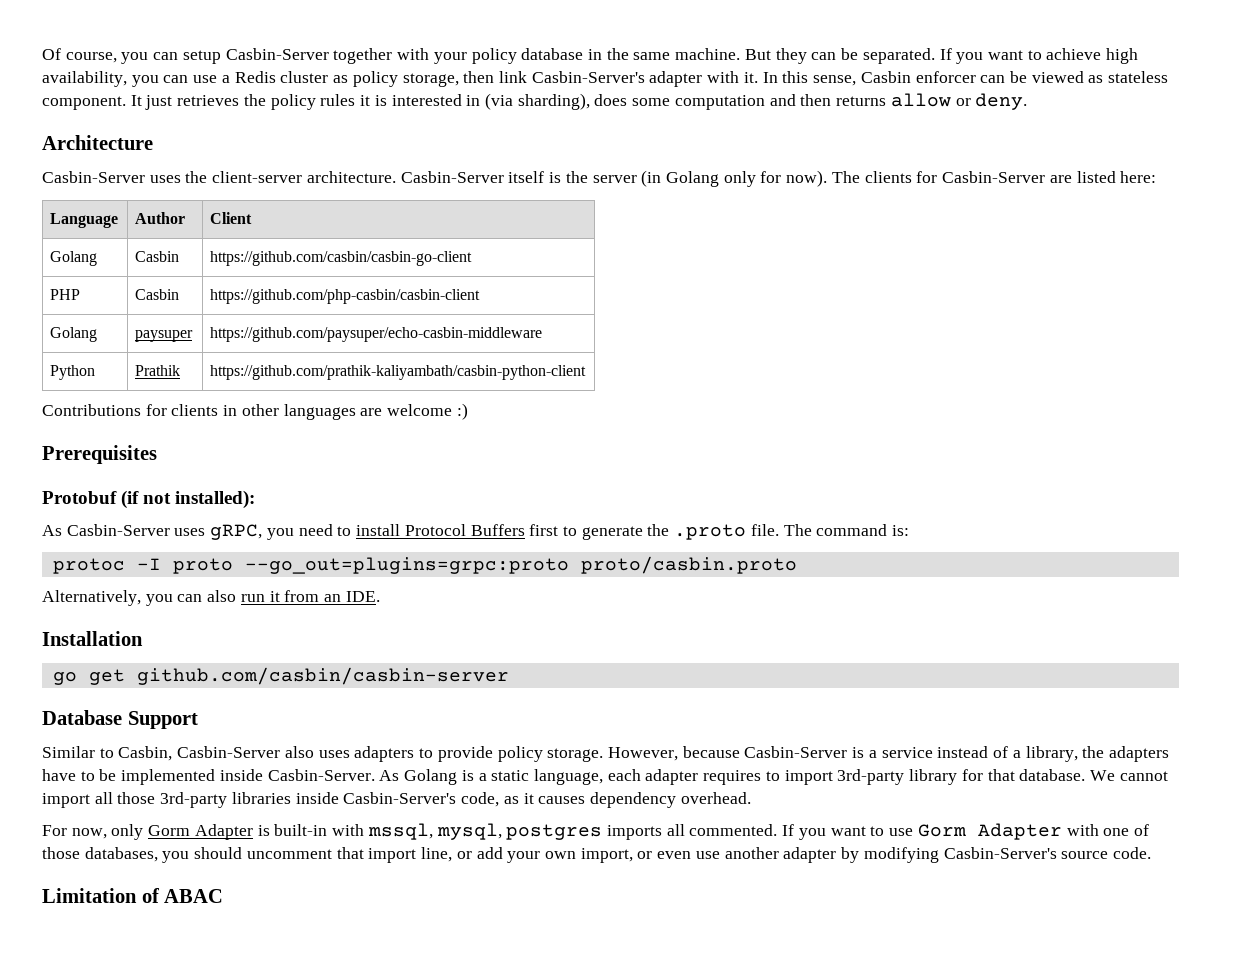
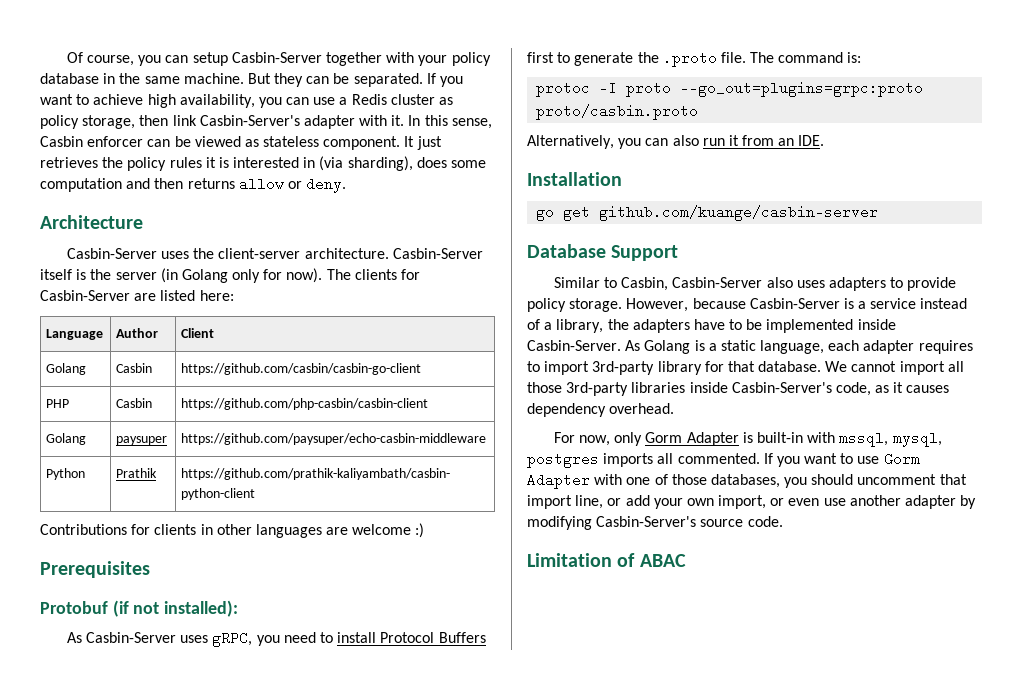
- go get github.com/casbin/casbin-server
+ go get github.com/kuange/casbin-server

